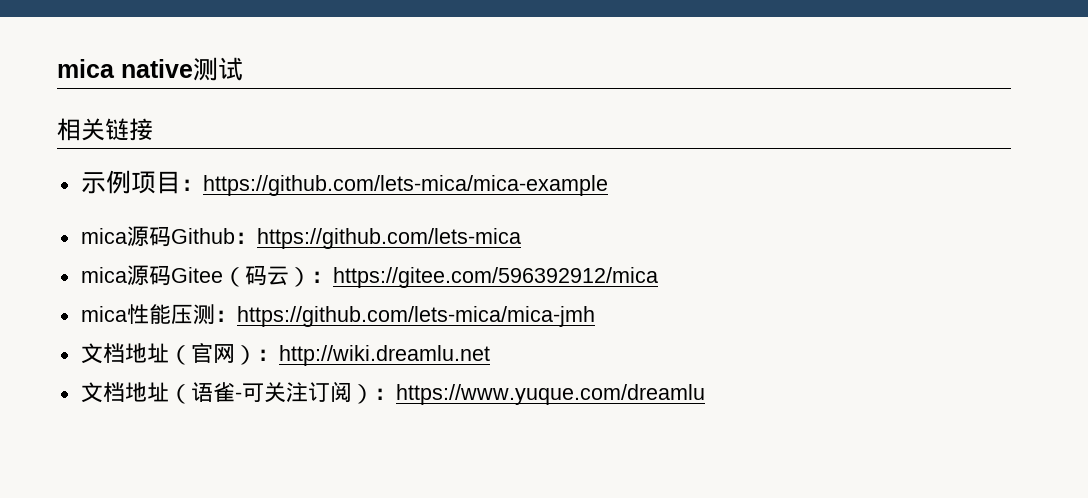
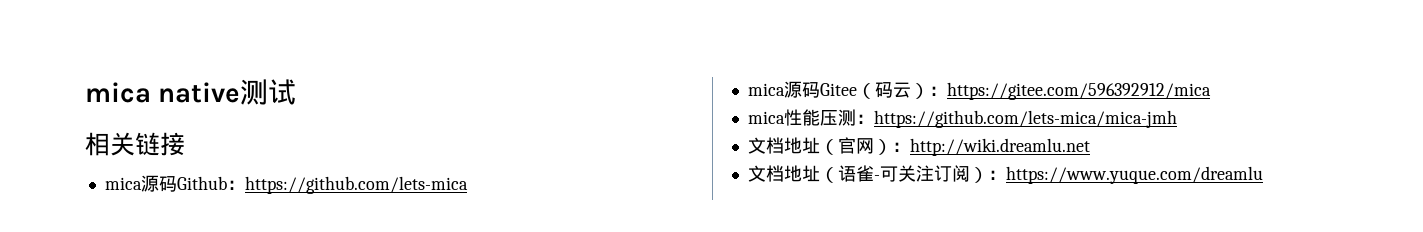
- 示例项目：https://github.com/lets-mica/mica-example

